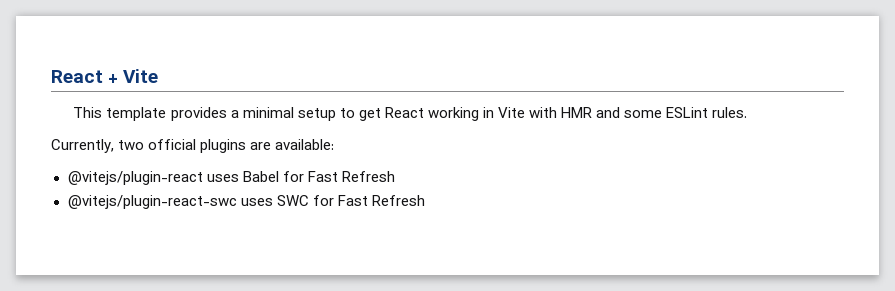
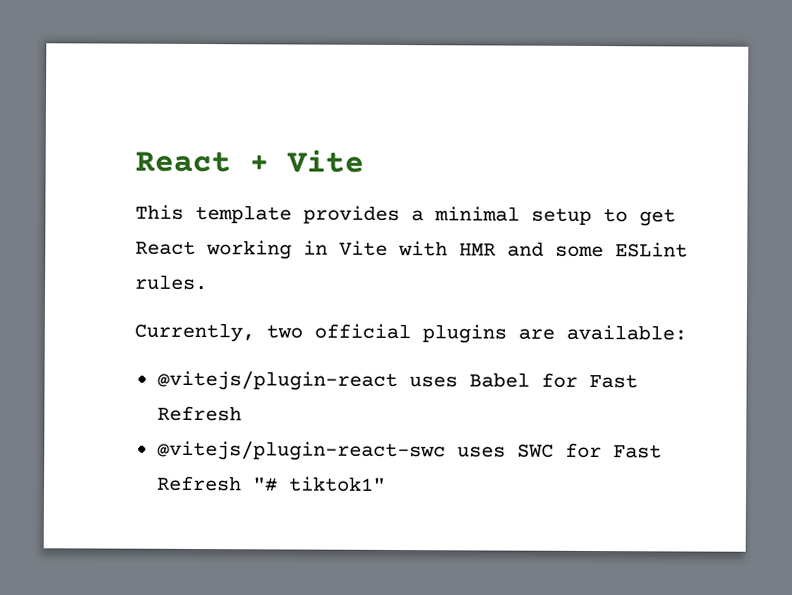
- @vitejs/plugin-react-swc uses SWC for Fast Refresh
+ @vitejs/plugin-react-swc uses SWC for Fast Refresh "# tiktok1"

